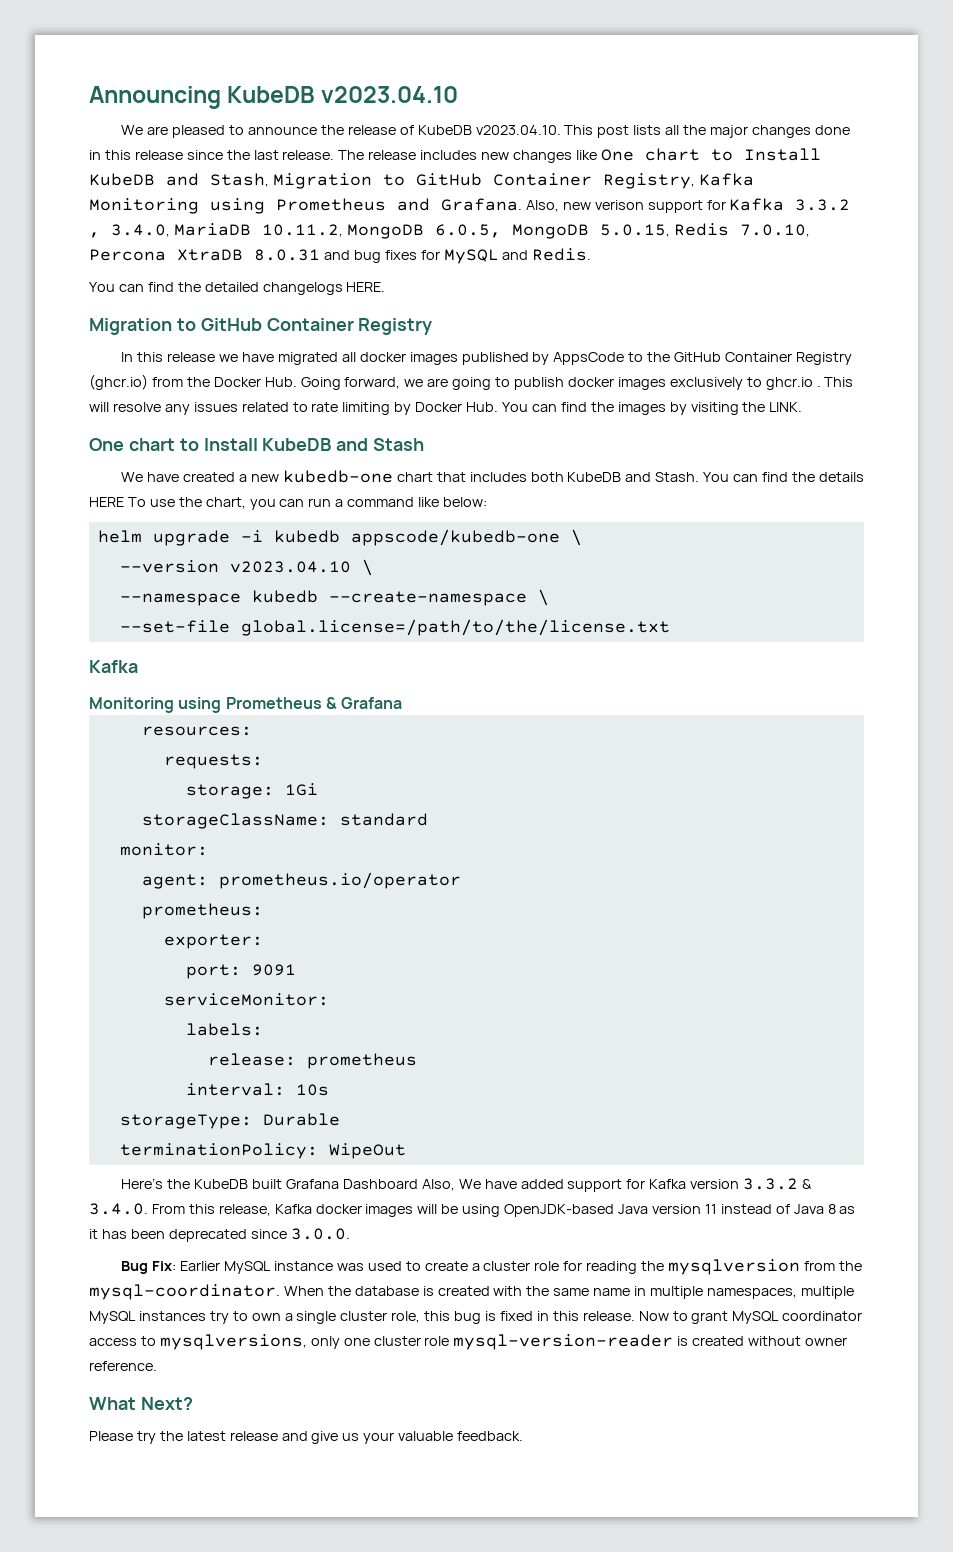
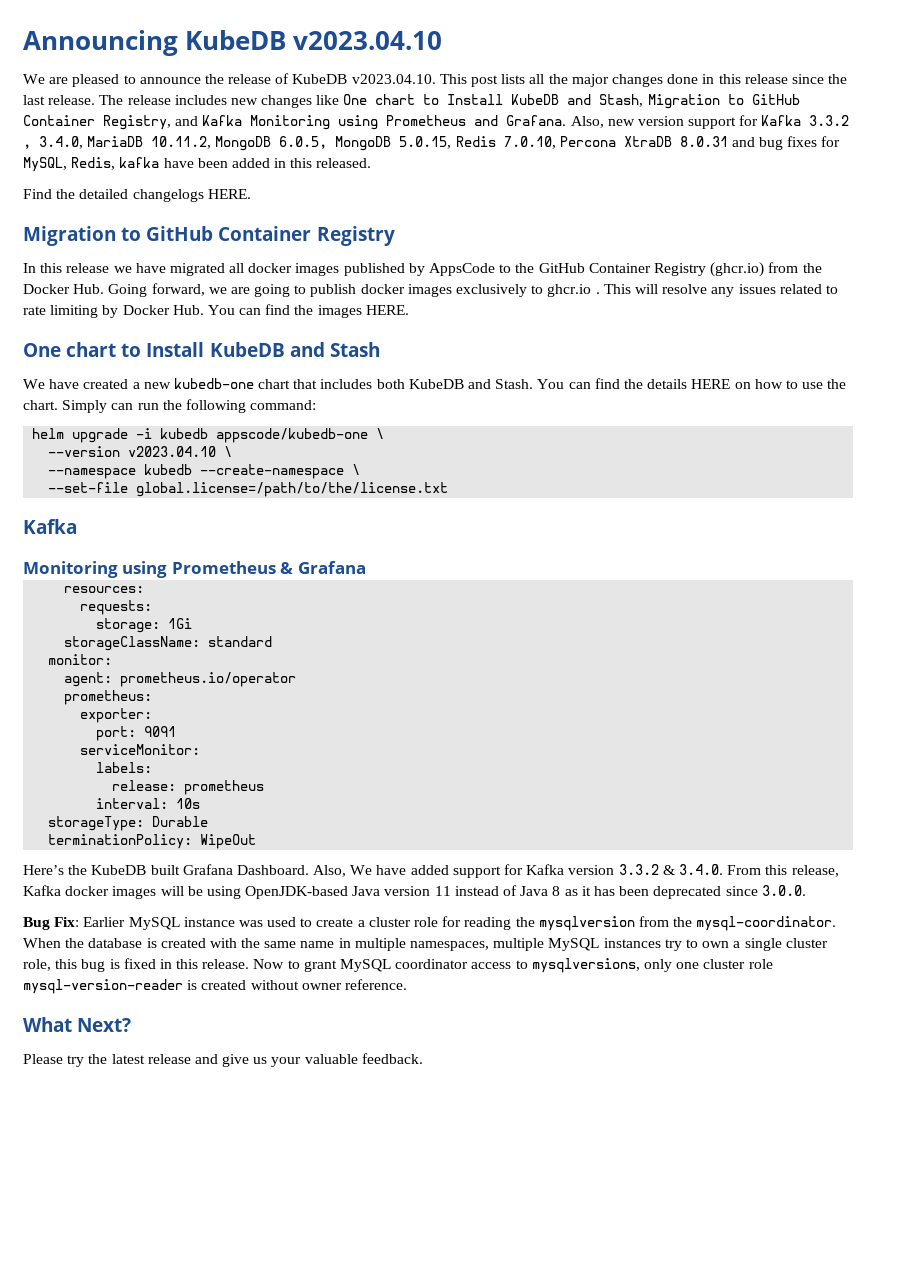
- The release includes new changes like One chart to Install KubeDB and Stash, Migration to GitHub Container Registry, Kafka Monitoring using Prometheus and Grafana.
+ The release includes new changes like One chart to Install KubeDB and Stash, Migration to GitHub Container Registry, and Kafka Monitoring using Prometheus and Grafana.
- Also, new verison support for Kafka 3.3.2 , 3.4.0, MariaDB 10.11.2, MongoDB 6.0.5, MongoDB 5.0.15, Redis 7.0.10, Percona XtraDB 8.0.31 and bug fixes for MySQL and Redis.
- You can find the detailed changelogs HERE.
+ Also, new version support for Kafka 3.3.2 , 3.4.0, MariaDB 10.11.2, MongoDB 6.0.5, MongoDB 5.0.15, Redis 7.0.10, Percona XtraDB 8.0.31 and bug fixes for MySQL, Redis, kafka have been added in this released.
+ Find the detailed changelogs HERE.
- This will resolve any issues related to rate limiting by Docker Hub. You can find the images by visiting the LINK.
+ This will resolve any issues related to rate limiting by Docker Hub. You can find the images HERE.
- You can find the details HERE To use the chart, you can run a command like below:
+ You can find the details HERE on how to use the chart. Simply can run the following command:
- Here’s the KubeDB built Grafana Dashboard Also, We have added support for Kafka version 3.3.2 & 3.4.0. From this release, Kafka docker images will be using OpenJDK-based Java version 11 instead of Java 8 as it has been deprecated since 3.0.0.
+ Here’s the KubeDB built Grafana Dashboard. Also, We have added support for Kafka version 3.3.2 & 3.4.0. From this release, Kafka docker images will be using OpenJDK-based Java version 11 instead of Java 8 as it has been deprecated since 3.0.0.

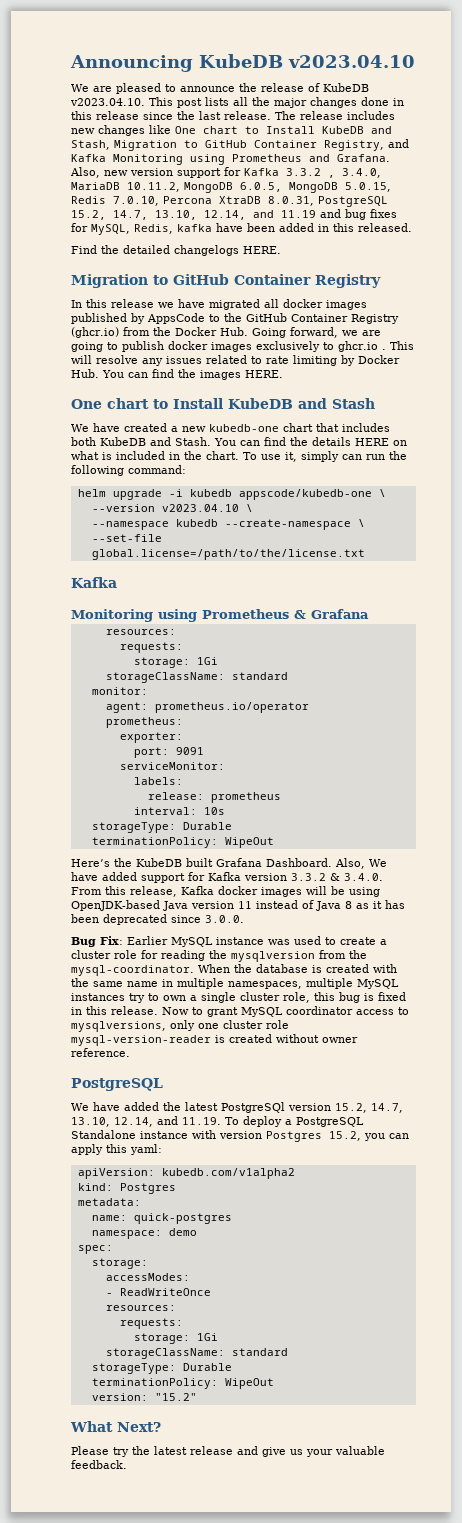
- Also, new version support for Kafka 3.3.2 , 3.4.0, MariaDB 10.11.2, MongoDB 6.0.5, MongoDB 5.0.15, Redis 7.0.10, Percona XtraDB 8.0.31 and bug fixes for MySQL, Redis, kafka have been added in this released.
+ Also, new version support for Kafka 3.3.2 , 3.4.0, MariaDB 10.11.2, MongoDB 6.0.5, MongoDB 5.0.15, Redis 7.0.10, Percona XtraDB 8.0.31, PostgreSQL 15.2, 14.7, 13.10, 12.14, and 11.19 and bug fixes for MySQL, Redis, kafka have been added in this released.
- You can find the details HERE on how to use the chart. Simply can run the following command:
+ You can find the details HERE on what is included in the chart. To use it, simply can run the following command:
  Now to grant MySQL coordinator access to mysqlversions, only one cluster role mysql-version-reader is created without owner reference.
+ PostgreSQL
+ We have added the latest PostgreSQl version 15.2, 14.7, 13.10, 12.14, and 11.19. To deploy a PostgreSQL Standalone instance with version Postgres 15.2, you can apply this yaml:
+ apiVersion: kubedb.com/v1alpha2
+ kind: Postgres
+ metadata:
+ name: quick-postgres
+ namespace: demo
+ spec:
+ storage:
+ accessModes:
+ - ReadWriteOnce
+ resources:
+ requests:
+ storage: 1Gi
+ storageClassName: standard
+ storageType: Durable
+ terminationPolicy: WipeOut
+ version: "15.2"

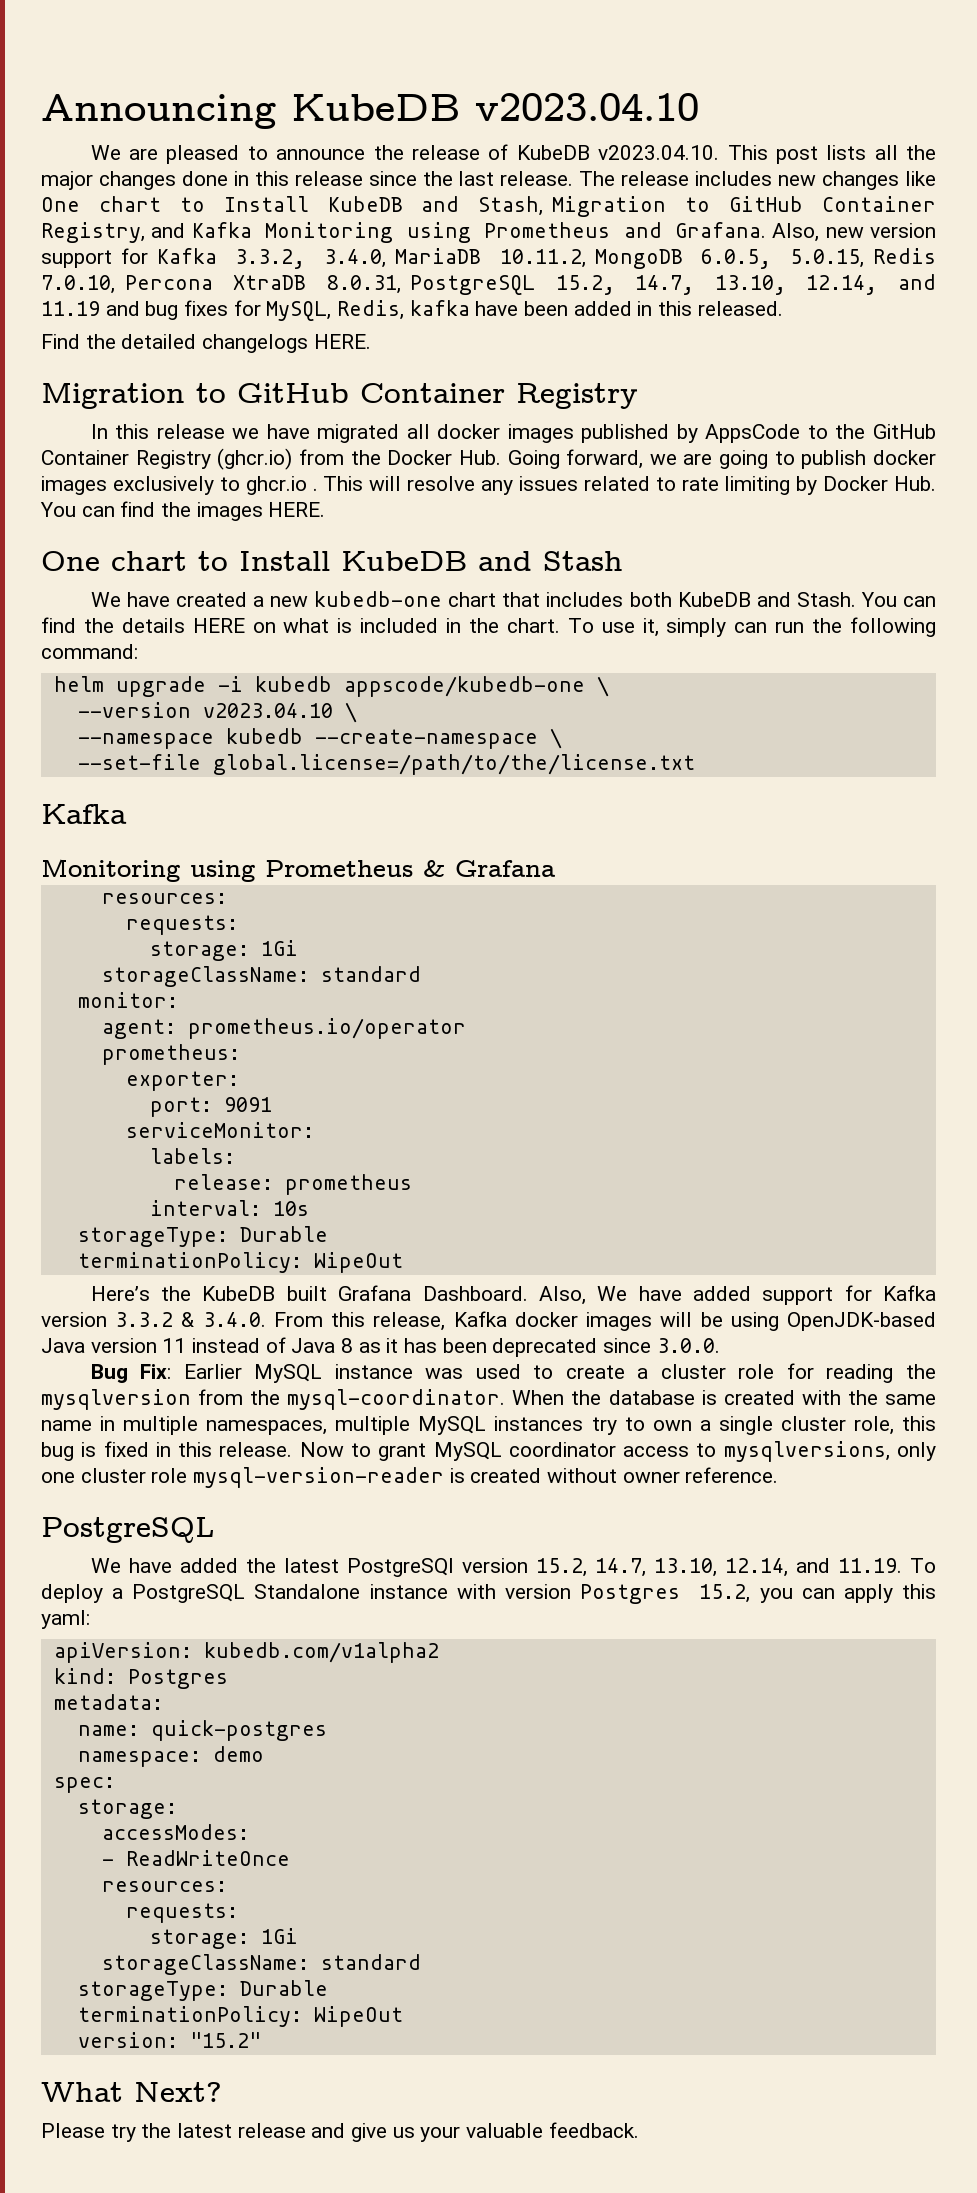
- Also, new version support for Kafka 3.3.2 , 3.4.0, MariaDB 10.11.2, MongoDB 6.0.5, MongoDB 5.0.15, Redis 7.0.10, Percona XtraDB 8.0.31, PostgreSQL 15.2, 14.7, 13.10, 12.14, and 11.19 and bug fixes for MySQL, Redis, kafka have been added in this released.
+ Also, new version support for Kafka 3.3.2, 3.4.0, MariaDB 10.11.2, MongoDB 6.0.5, 5.0.15, Redis 7.0.10, Percona XtraDB 8.0.31, PostgreSQL 15.2, 14.7, 13.10, 12.14, and 11.19 and bug fixes for MySQL, Redis, kafka have been added in this released.

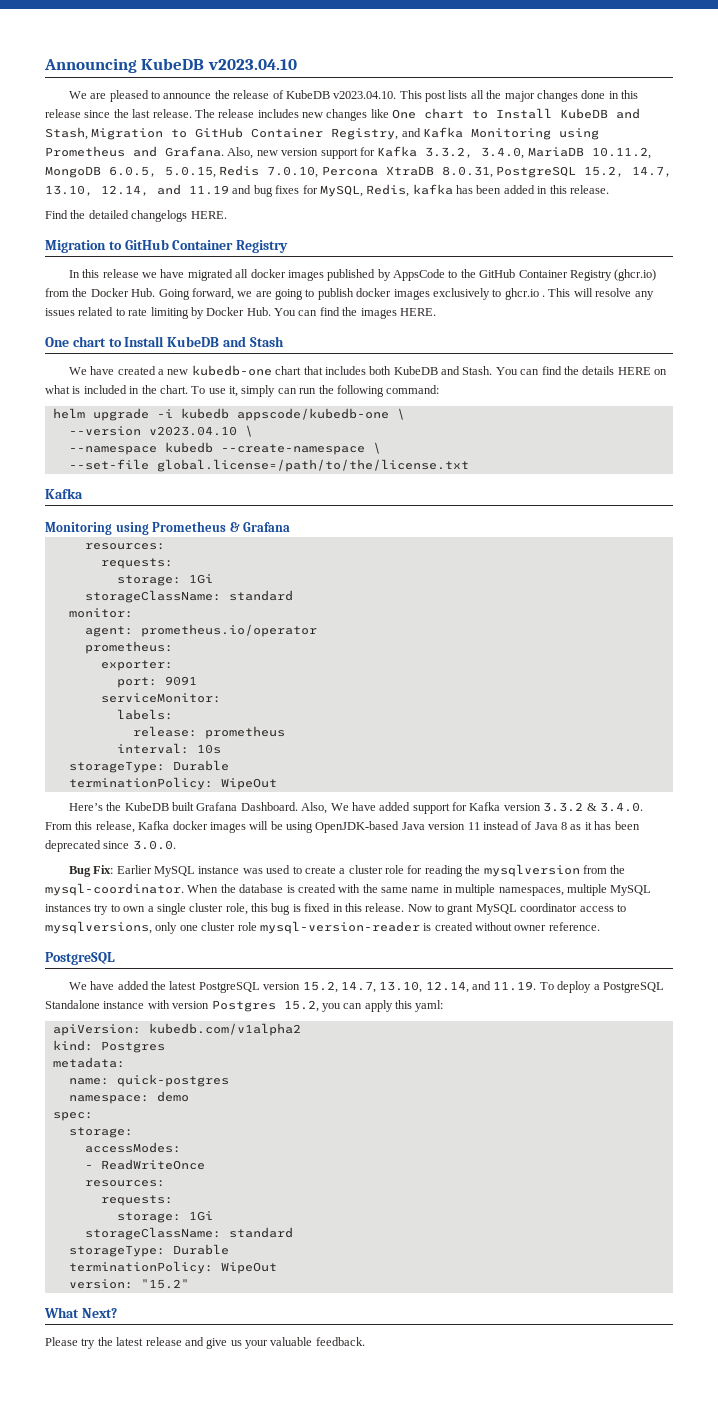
- Also, new version support for Kafka 3.3.2, 3.4.0, MariaDB 10.11.2, MongoDB 6.0.5, 5.0.15, Redis 7.0.10, Percona XtraDB 8.0.31, PostgreSQL 15.2, 14.7, 13.10, 12.14, and 11.19 and bug fixes for MySQL, Redis, kafka have been added in this released.
+ Also, new version support for Kafka 3.3.2, 3.4.0, MariaDB 10.11.2, MongoDB 6.0.5, 5.0.15, Redis 7.0.10, Percona XtraDB 8.0.31, PostgreSQL 15.2, 14.7, 13.10, 12.14, and 11.19 and bug fixes for MySQL, Redis, kafka has been added in this release.
- We have added the latest PostgreSQl version 15.2, 14.7, 13.10, 12.14, and 11.19. To deploy a PostgreSQL Standalone instance with version Postgres 15.2, you can apply this yaml:
+ We have added the latest PostgreSQL version 15.2, 14.7, 13.10, 12.14, and 11.19. To deploy a PostgreSQL Standalone instance with version Postgres 15.2, you can apply this yaml:

